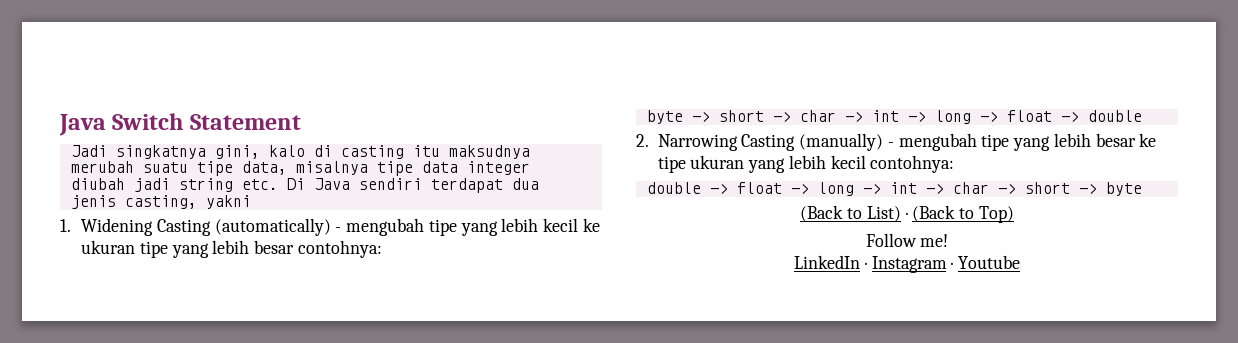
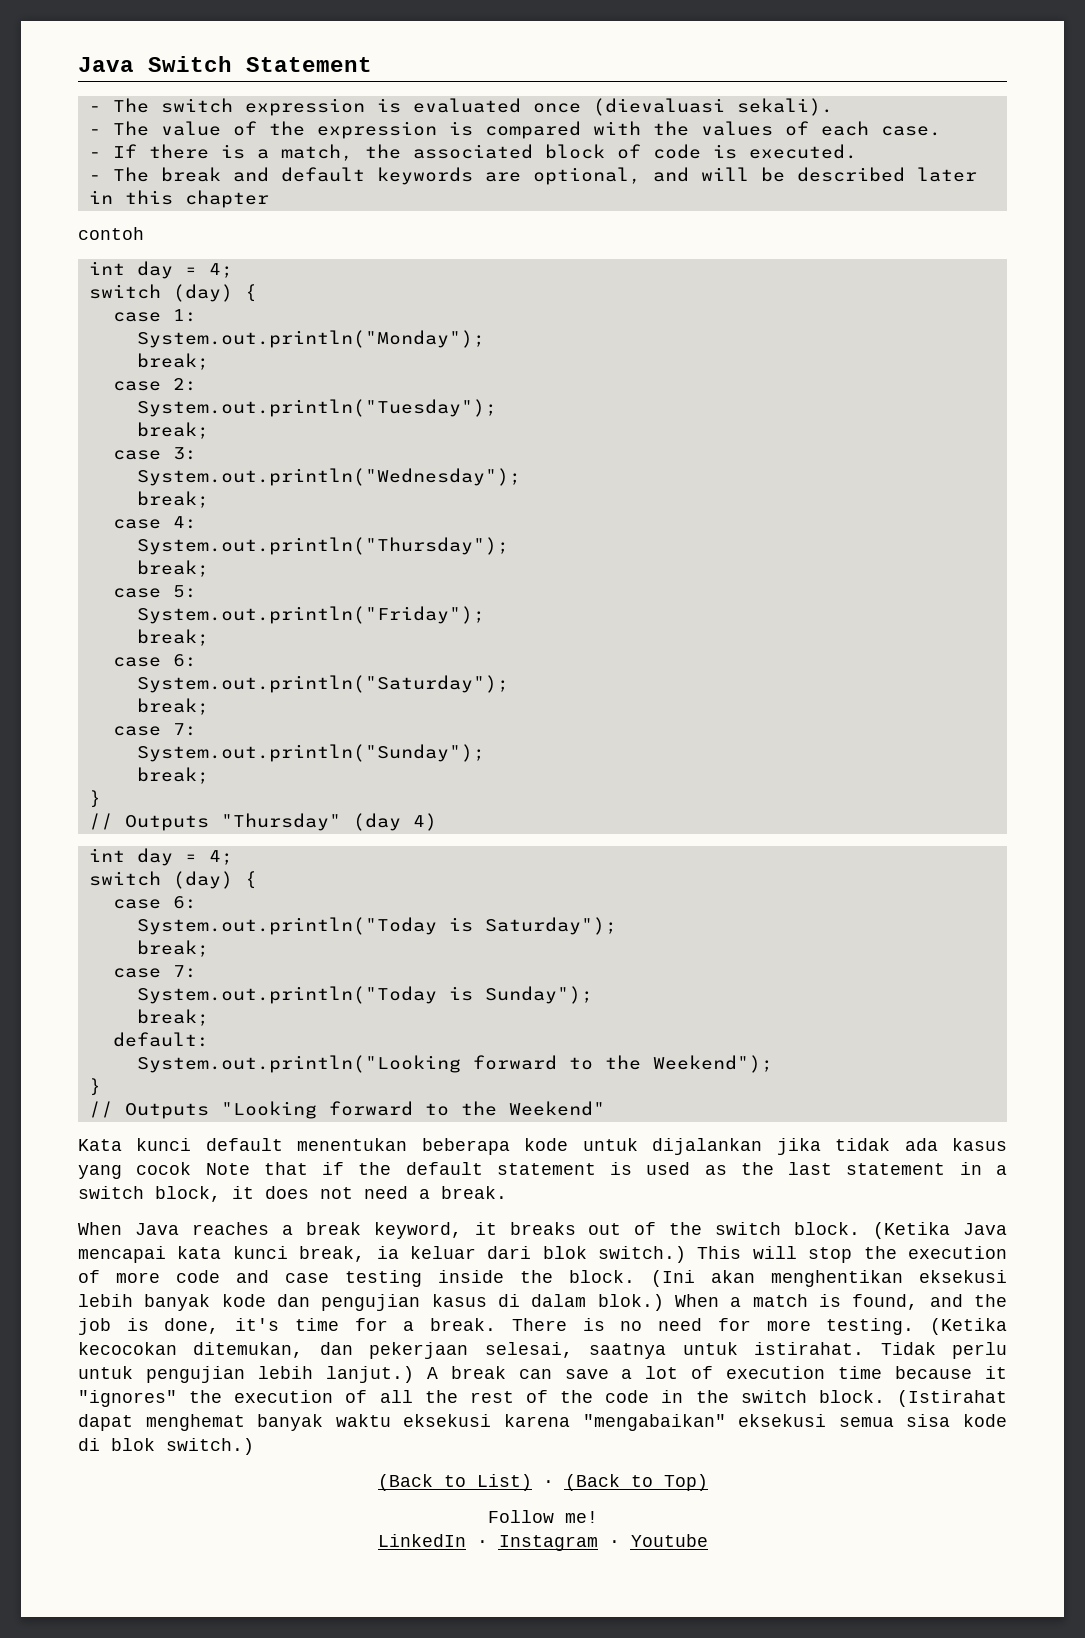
- Jadi singkatnya gini, kalo di casting itu maksudnya merubah suatu tipe data, misalnya tipe data integer diubah jadi string etc. Di Java sendiri terdapat dua jenis casting, yakni
- 1. Widening Casting (automatically) - mengubah tipe yang lebih kecil ke ukuran tipe yang lebih besar contohnya:
- byte -> short -> char -> int -> long -> float -> double
- 2. Narrowing Casting (manually) - mengubah tipe yang lebih besar ke tipe ukuran yang lebih kecil contohnya:
- double -> float -> long -> int -> char -> short -> byte
+ - The switch expression is evaluated once (dievaluasi sekali).
+ - The value of the expression is compared with the values of each case.
+ - If there is a match, the associated block of code is executed.
+ - The break and default keywords are optional, and will be described later in this chapter
+ contoh
+ int day = 4;
+ switch (day) {
+ case 1:
+ System.out.println("Monday");
+ break;
+ case 2:
+ System.out.println("Tuesday");
+ break;
+ case 3:
+ System.out.println("Wednesday");
+ break;
+ case 4:
+ System.out.println("Thursday");
+ break;
+ case 5:
+ System.out.println("Friday");
+ break;
+ case 6:
+ System.out.println("Saturday");
+ break;
+ case 7:
+ System.out.println("Sunday");
+ break;
+ }
+ // Outputs "Thursday" (day 4)
+ int day = 4;
+ switch (day) {
+ case 6:
+ System.out.println("Today is Saturday");
+ break;
+ case 7:
+ System.out.println("Today is Sunday");
+ break;
+ default:
+ System.out.println("Looking forward to the Weekend");
+ }
+ // Outputs "Looking forward to the Weekend"
+ Kata kunci default menentukan beberapa kode untuk dijalankan jika tidak ada kasus yang cocok Note that if the default statement is used as the last statement in a switch block, it does not need a break.
+ When Java reaches a break keyword, it breaks out of the switch block. (Ketika Java mencapai kata kunci break, ia keluar dari blok switch.) This will stop the execution of more code and case testing inside the block. (Ini akan menghentikan eksekusi lebih banyak kode dan pengujian kasus di dalam blok.) When a match is found, and the job is done, it's time for a break. There is no need for more testing. (Ketika kecocokan ditemukan, dan pekerjaan selesai, saatnya untuk istirahat. Tidak perlu untuk pengujian lebih lanjut.) A break can save a lot of execution time because it "ignores" the execution of all the rest of the code in the switch block. (Istirahat dapat menghemat banyak waktu eksekusi karena "mengabaikan" eksekusi semua sisa kode di blok switch.)

